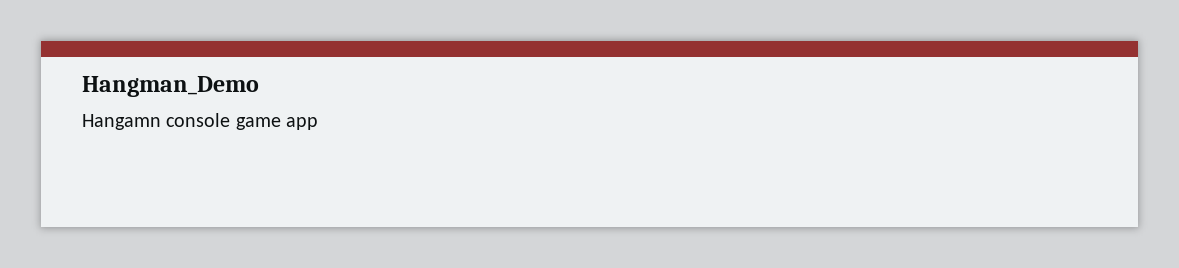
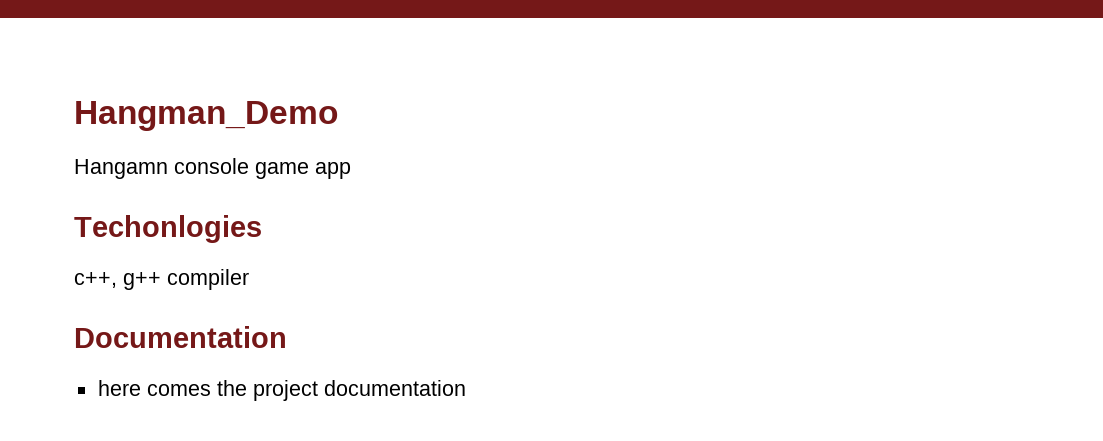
+ Techonlogies
+ c++, g++ compiler
+ Documentation
+ here comes the project documentation

